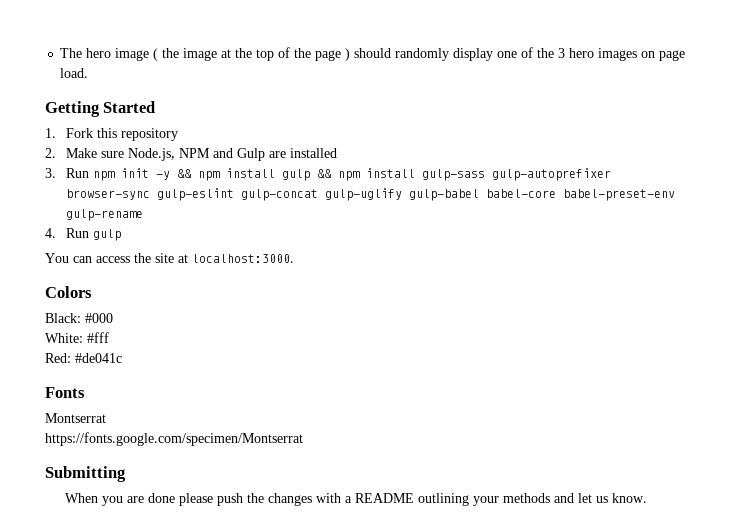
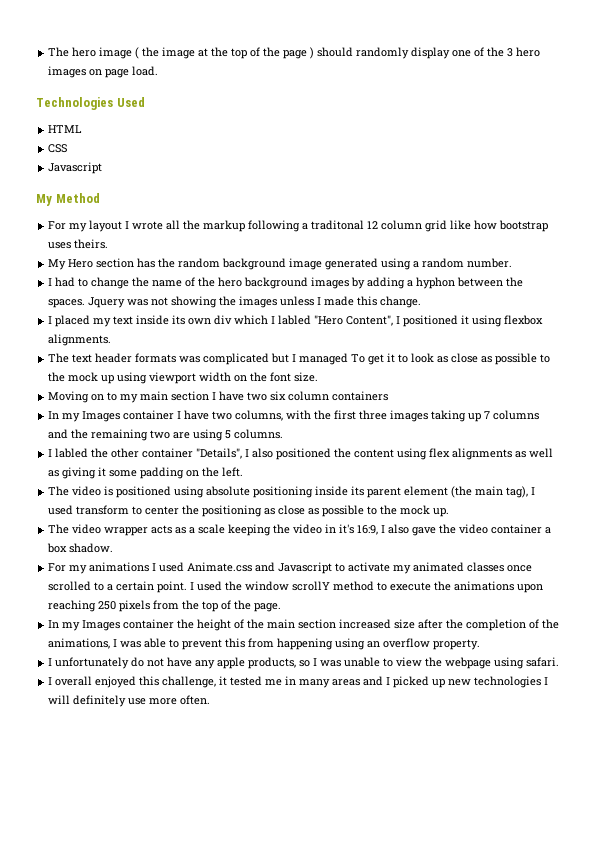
- Getting Started
- 1. Fork this repository
- 2. Make sure Node.js, NPM and Gulp are installed
- 3. Run npm init -y && npm install gulp && npm install gulp-sass gulp-autoprefixer browser-sync gulp-eslint gulp-concat gulp-uglify gulp-babel babel-core babel-preset-env gulp-rename
- 4. Run gulp
- You can access the site at localhost:3000.
- Colors
- Black: #000
- White: #fff
- Red: #de041c
- Fonts
- Montserrat
- https://fonts.google.com/specimen/Montserrat
- Submitting
- When you are done please push the changes with a README outlining your methods and let us know.
+ Technologies Used
+ HTML
+ CSS
+ Javascript
+ My Method
+ For my layout I wrote all the markup following a traditonal 12 column grid like how bootstrap uses theirs.
+ My Hero section has the random background image generated using a random number.
+ I had to change the name of the hero background images by adding a hyphon between the spaces. Jquery was not showing the images unless I made this change.
+ I placed my text inside its own div which I labled "Hero Content", I positioned it using flexbox alignments.
+ The text header formats was complicated but I managed To get it to look as close as possible to the mock up using viewport width on the font size.
+ Moving on to my main section I have two six column containers
+ In my Images container I have two columns, with the first three images taking up 7 columns and the remaining two are using 5 columns.
+ I labled the other container "Details", I also positioned the content using flex alignments as well as giving it some padding on the left.
+ The video is positioned using absolute positioning inside its parent element (the main tag), I used transform to center the positioning as close as possible to the mock up.
+ The video wrapper acts as a scale keeping the video in it's 16:9, I also gave the video container a box shadow.
+ For my animations I used Animate.css and Javascript to activate my animated classes once scrolled to a certain point. I used the window scrollY method to execute the animations upon reaching 250 pixels from the top of the page.
+ In my Images container the height of the main section increased size after the completion of the animations, I was able to prevent this from happening using an overflow property.
+ I unfortunately do not have any apple products, so I was unable to view the webpage using safari.
+ I overall enjoyed this challenge, it tested me in many areas and I picked up new technologies I will definitely use more often.

